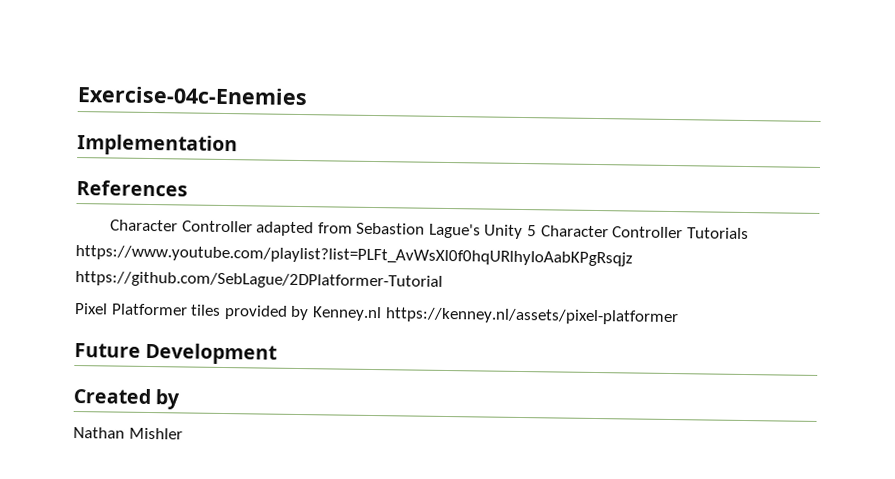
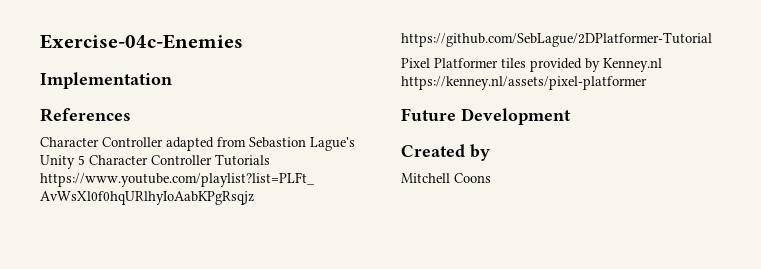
- Nathan Mishler
+ Mitchell Coons

